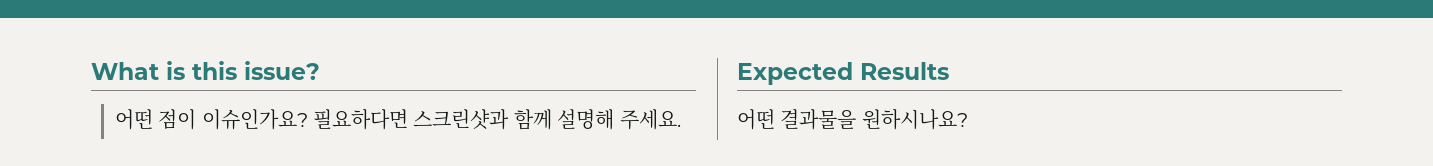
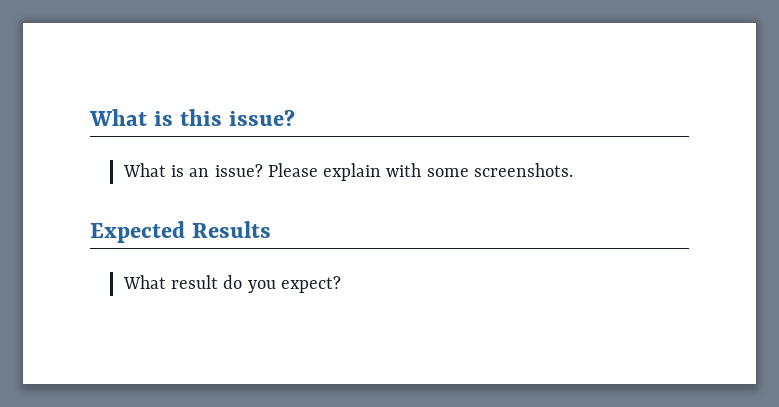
- 어떤 점이 이슈인가요? 필요하다면 스크린샷과 함께 설명해 주세요.
+ What is an issue? Please explain with some screenshots.
  Expected Results
- 어떤 결과물을 원하시나요?
+ What result do you expect?

